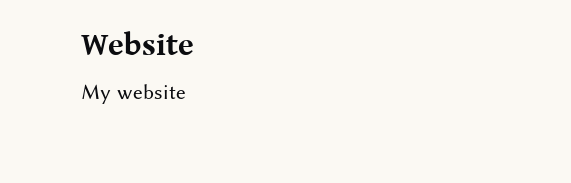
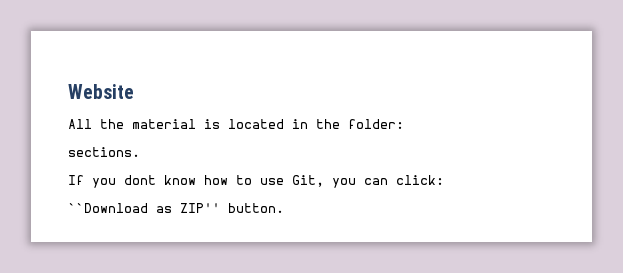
- My website
+ All the material is located in the folder:
+ sections.
+ If you dont know how to use Git, you can click:
+ ``Download as ZIP'' button.

